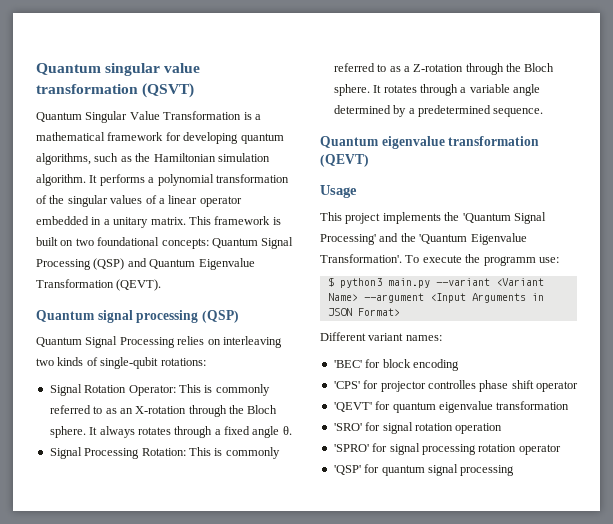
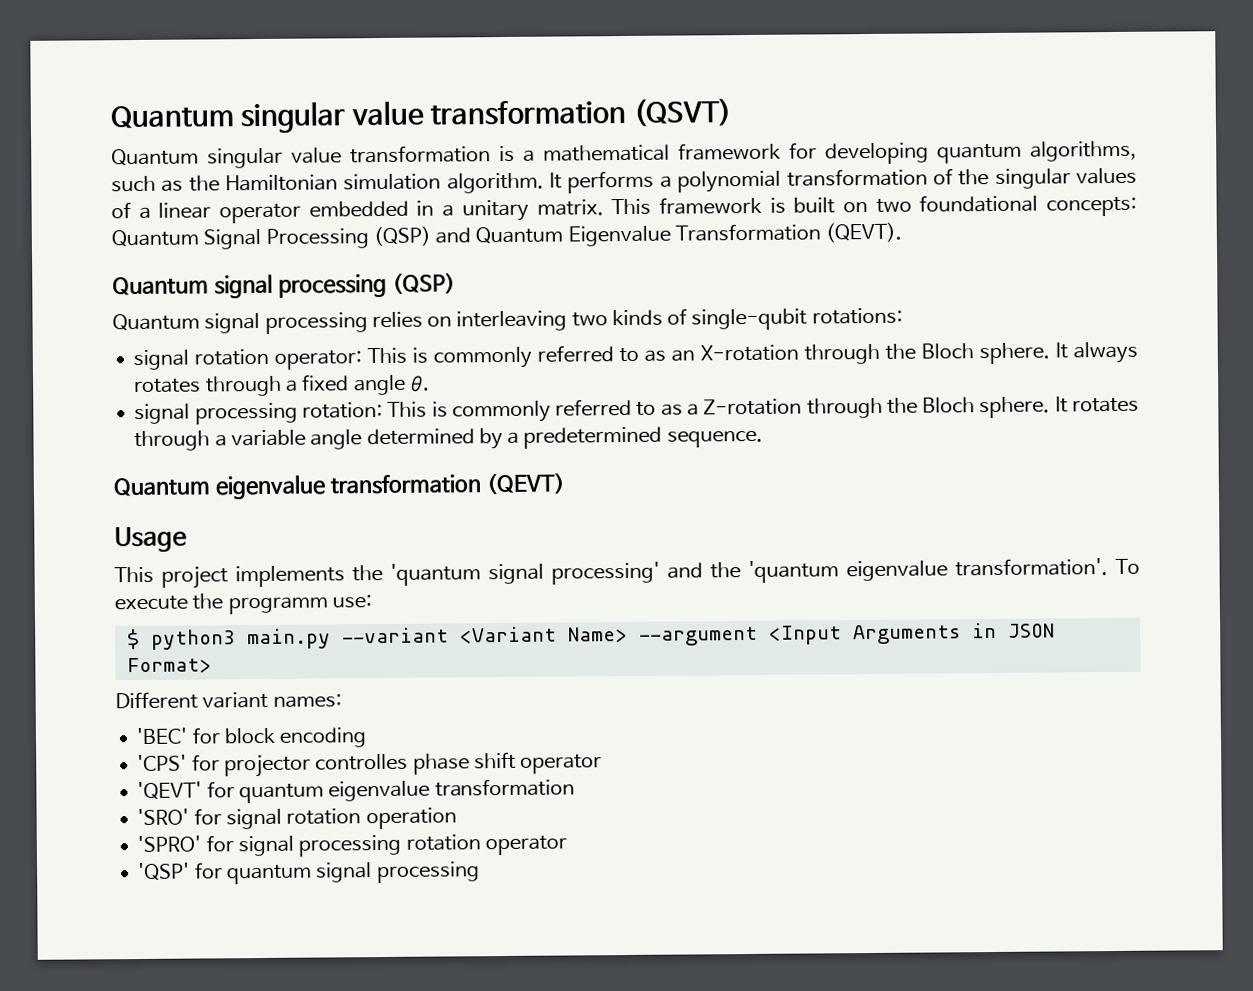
- Quantum Singular Value Transformation is a mathematical framework for developing quantum algorithms, such as the Hamiltonian simulation algorithm.
+ Quantum singular value transformation is a mathematical framework for developing quantum algorithms, such as the Hamiltonian simulation algorithm.
- Quantum Signal Processing relies on interleaving two kinds of single-qubit rotations:
+ Quantum signal processing relies on interleaving two kinds of single-qubit rotations:
- Signal Rotation Operator: This is commonly referred to as an X-rotation through the Bloch sphere.
+ signal rotation operator: This is commonly referred to as an X-rotation through the Bloch sphere.
- Signal Processing Rotation: This is commonly referred to as a Z-rotation through the Bloch sphere.
+ signal processing rotation: This is commonly referred to as a Z-rotation through the Bloch sphere.
- This project implements the 'Quantum Signal Processing' and the 'Quantum Eigenvalue Transformation'.
+ This project implements the 'quantum signal processing' and the 'quantum eigenvalue transformation'.

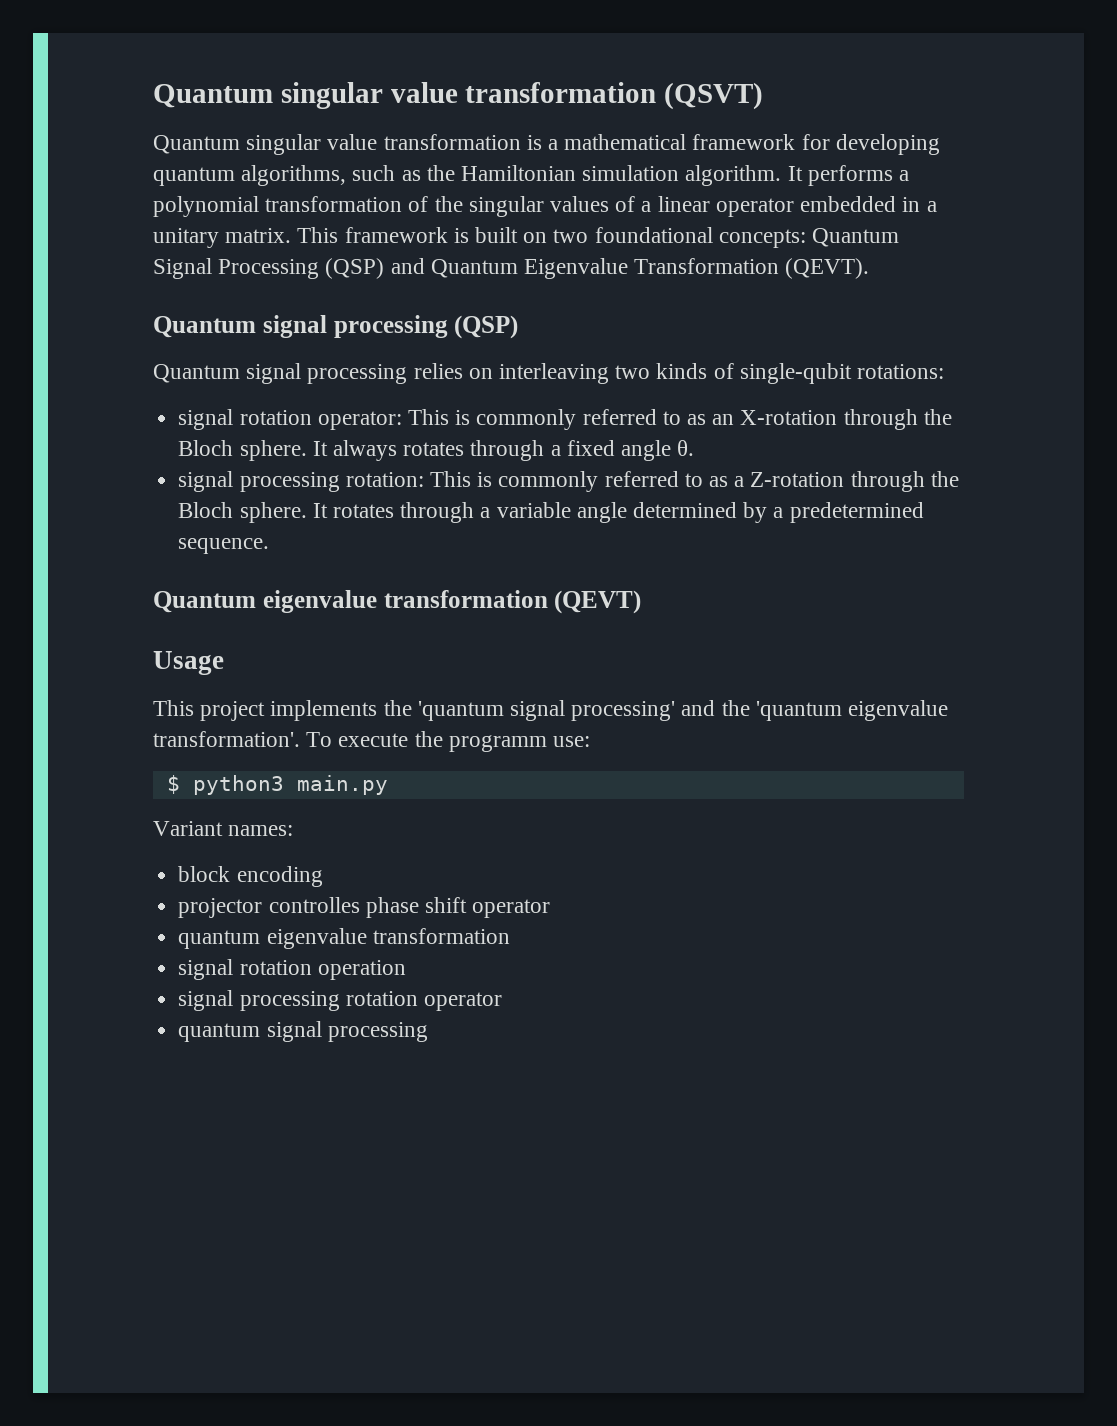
- $ python3 main.py --variant <Variant Name> --argument <Input Arguments in JSON Format>
- Different variant names:
+ $ python3 main.py
+ Variant names:
- 'BEC' for block encoding
+ block encoding
- 'CPS' for projector controlles phase shift operator
+ projector controlles phase shift operator
- 'QEVT' for quantum eigenvalue transformation
+ quantum eigenvalue transformation
- 'SRO' for signal rotation operation
+ signal rotation operation
- 'SPRO' for signal processing rotation operator
+ signal processing rotation operator
- 'QSP' for quantum signal processing
+ quantum signal processing

